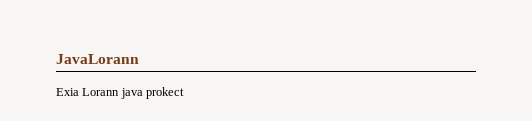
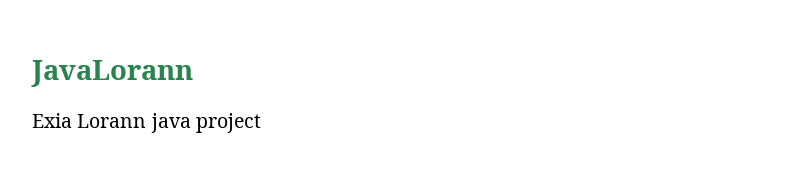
- Exia Lorann java prokect
+ Exia Lorann java project

